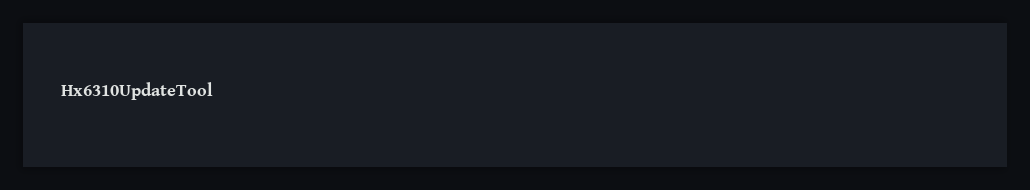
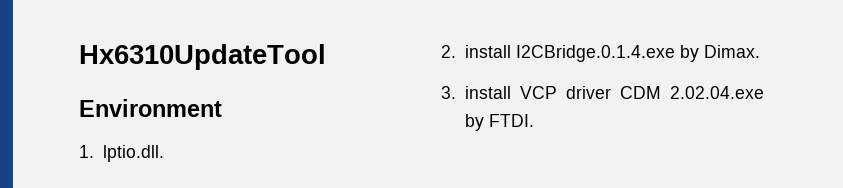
+ Environment
+ 1. lptio.dll.
+ 2. install I2CBridge.0.1.4.exe by Dimax.
+ 3. install VCP driver CDM 2.02.04.exe by FTDI.

